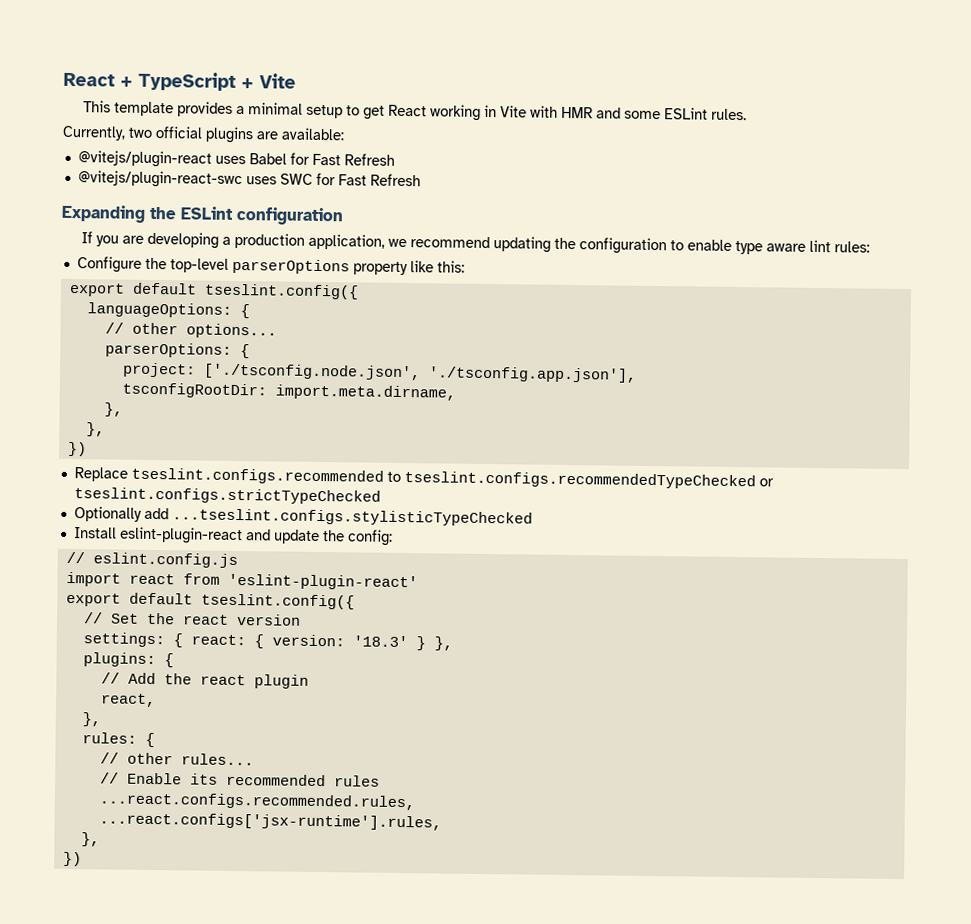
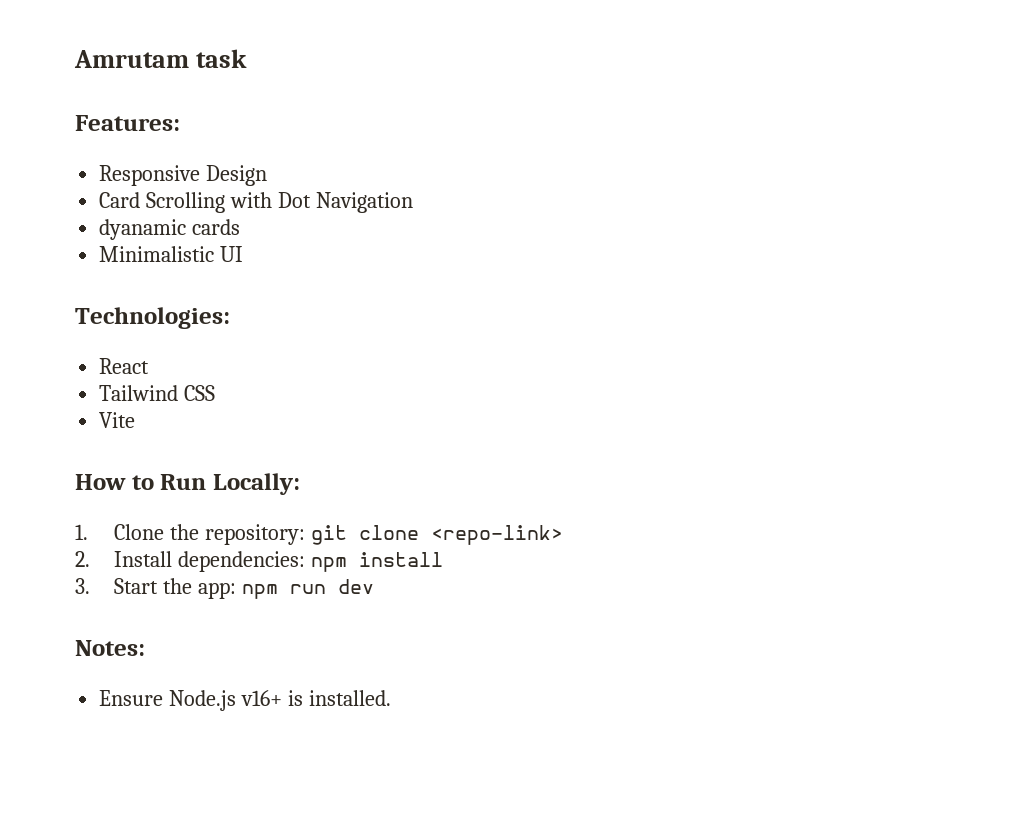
- React + TypeScript + Vite
- This template provides a minimal setup to get React working in Vite with HMR and some ESLint rules.
- Currently, two official plugins are available:
- @vitejs/plugin-react uses Babel for Fast Refresh
- @vitejs/plugin-react-swc uses SWC for Fast Refresh
- Expanding the ESLint configuration
- If you are developing a production application, we recommend updating the configuration to enable type aware lint rules:
- Configure the top-level parserOptions property like this:
- export default tseslint.config({
- languageOptions: {
- // other options...
- parserOptions: {
- project: ['./tsconfig.node.json', './tsconfig.app.json'],
- tsconfigRootDir: import.meta.dirname,
- },
- },
- })
- Replace tseslint.configs.recommended to tseslint.configs.recommendedTypeChecked or tseslint.configs.strictTypeChecked
- Optionally add ...tseslint.configs.stylisticTypeChecked
- Install eslint-plugin-react and update the config:
- // eslint.config.js
- import react from 'eslint-plugin-react'
- export default tseslint.config({
- // Set the react version
- settings: { react: { version: '18.3' } },
- plugins: {
- // Add the react plugin
- react,
- },
- rules: {
- // other rules...
- // Enable its recommended rules
- ...react.configs.recommended.rules,
- ...react.configs['jsx-runtime'].rules,
- },
- })
+ Amrutam task
+ Features:
+ Responsive Design
+ Card Scrolling with Dot Navigation
+ dyanamic cards
+ Minimalistic UI
+ Technologies:
+ React
+ Tailwind CSS
+ Vite
+ How to Run Locally:
+ 1. Clone the repository: git clone <repo-link>
+ 2. Install dependencies: npm install
+ 3. Start the app: npm run dev
+ Notes:
+ Ensure Node.js v16+ is installed.

